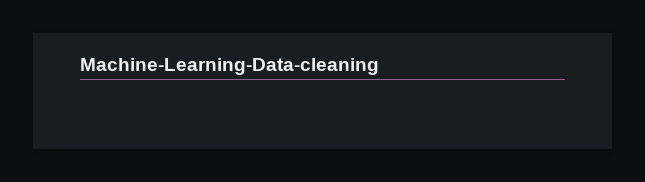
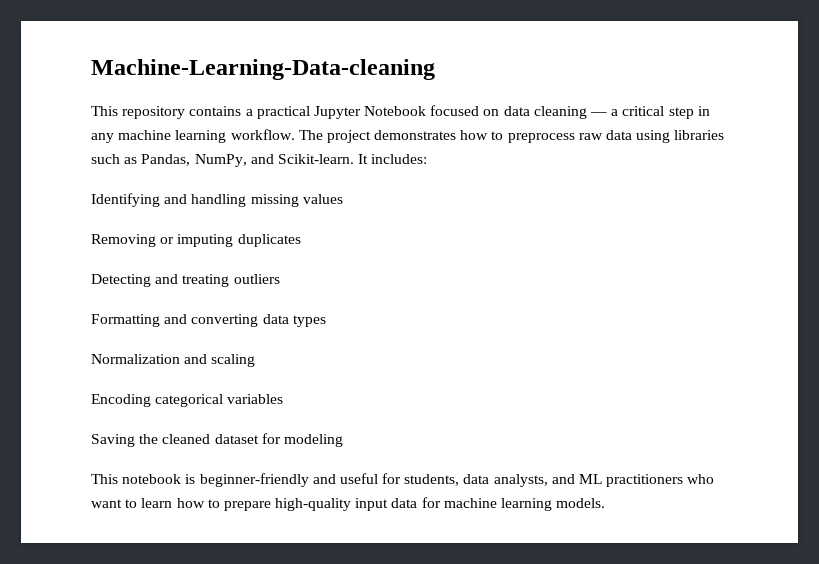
+ This repository contains a practical Jupyter Notebook focused on data cleaning — a critical step in any machine learning workflow. The project demonstrates how to preprocess raw data using libraries such as Pandas, NumPy, and Scikit-learn. It includes:
+ Identifying and handling missing values
+ Removing or imputing duplicates
+ Detecting and treating outliers
+ Formatting and converting data types
+ Normalization and scaling
+ Encoding categorical variables
+ Saving the cleaned dataset for modeling
+ This notebook is beginner-friendly and useful for students, data analysts, and ML practitioners who want to learn how to prepare high-quality input data for machine learning models.

